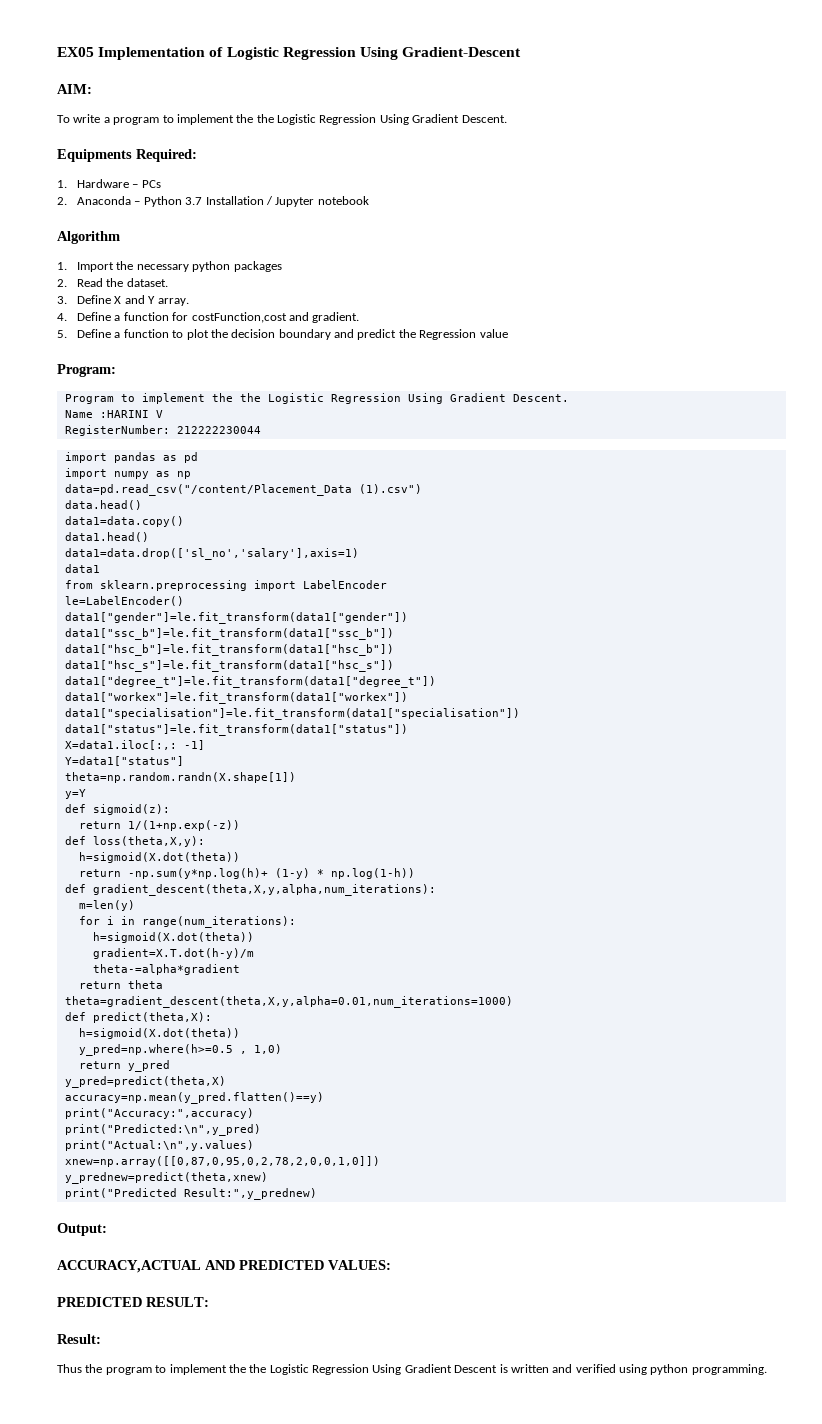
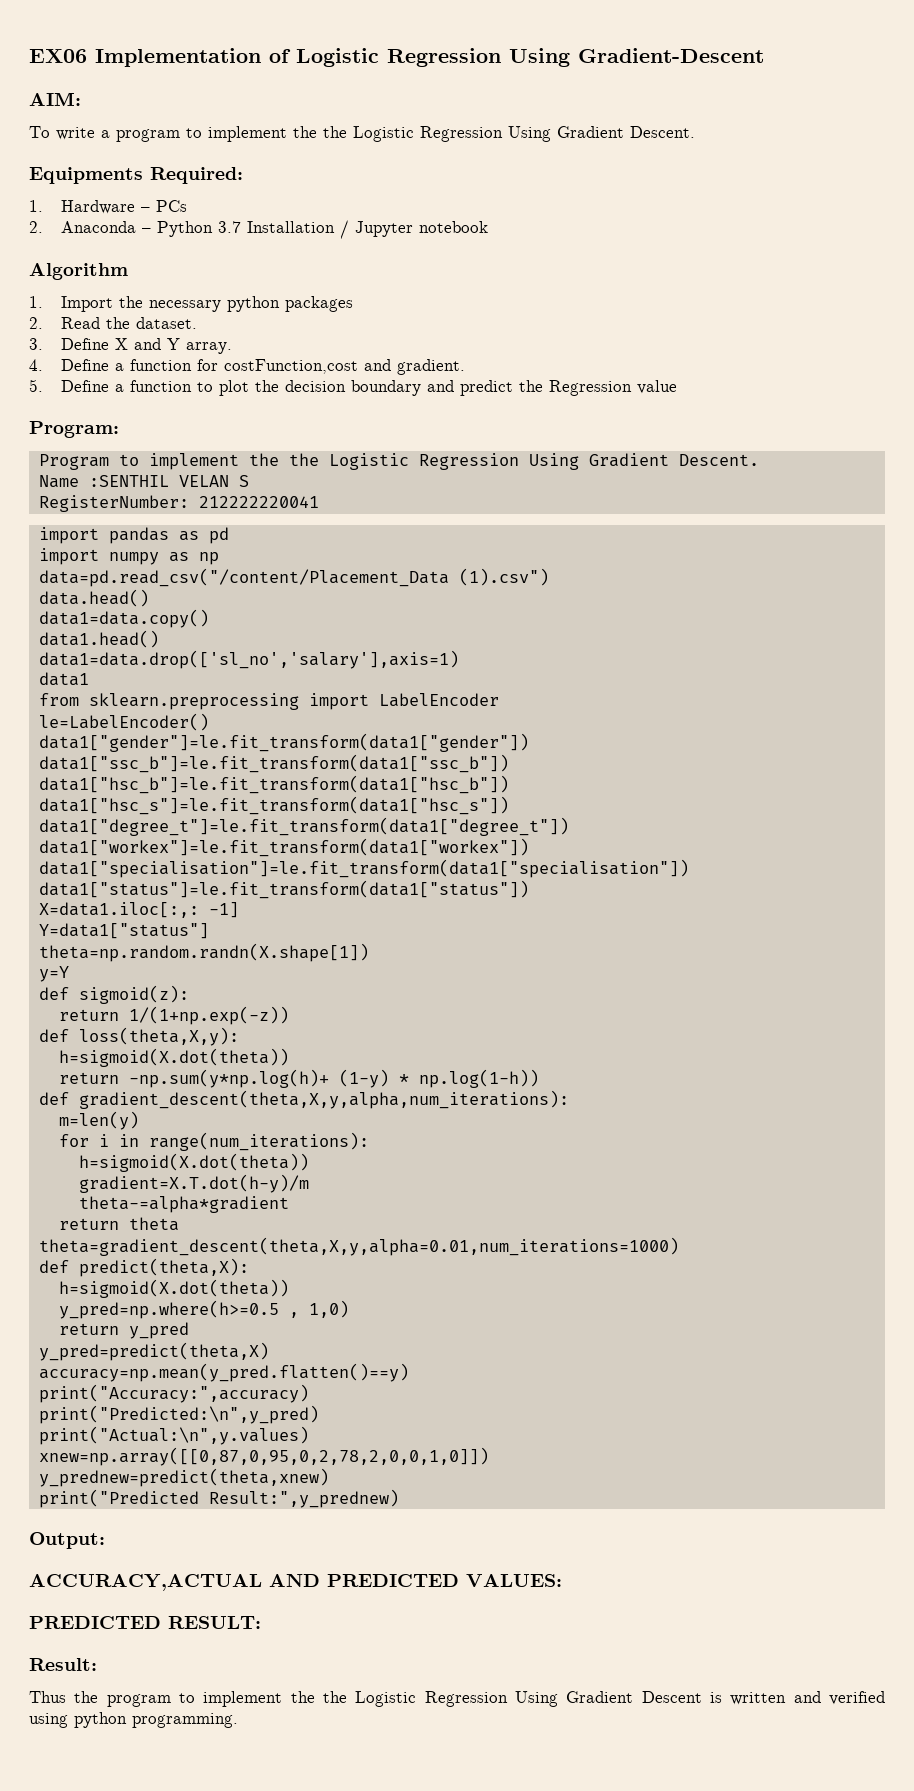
- EX05 Implementation of Logistic Regression Using Gradient-Descent
+ EX06 Implementation of Logistic Regression Using Gradient-Descent
- Name :HARINI V
+ Name :SENTHIL VELAN S
- RegisterNumber: 212222230044
+ RegisterNumber: 212222220041

